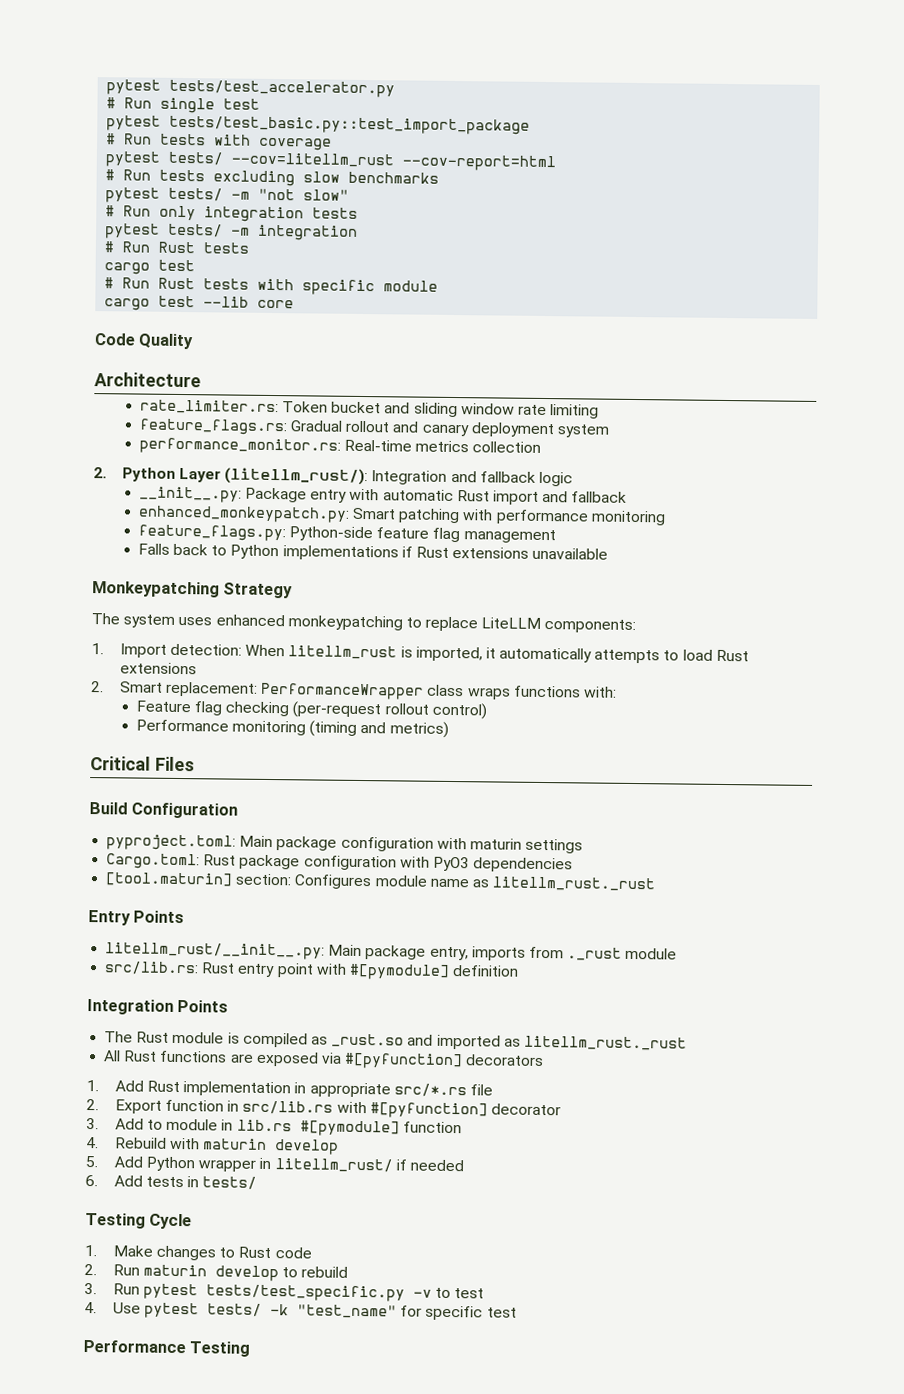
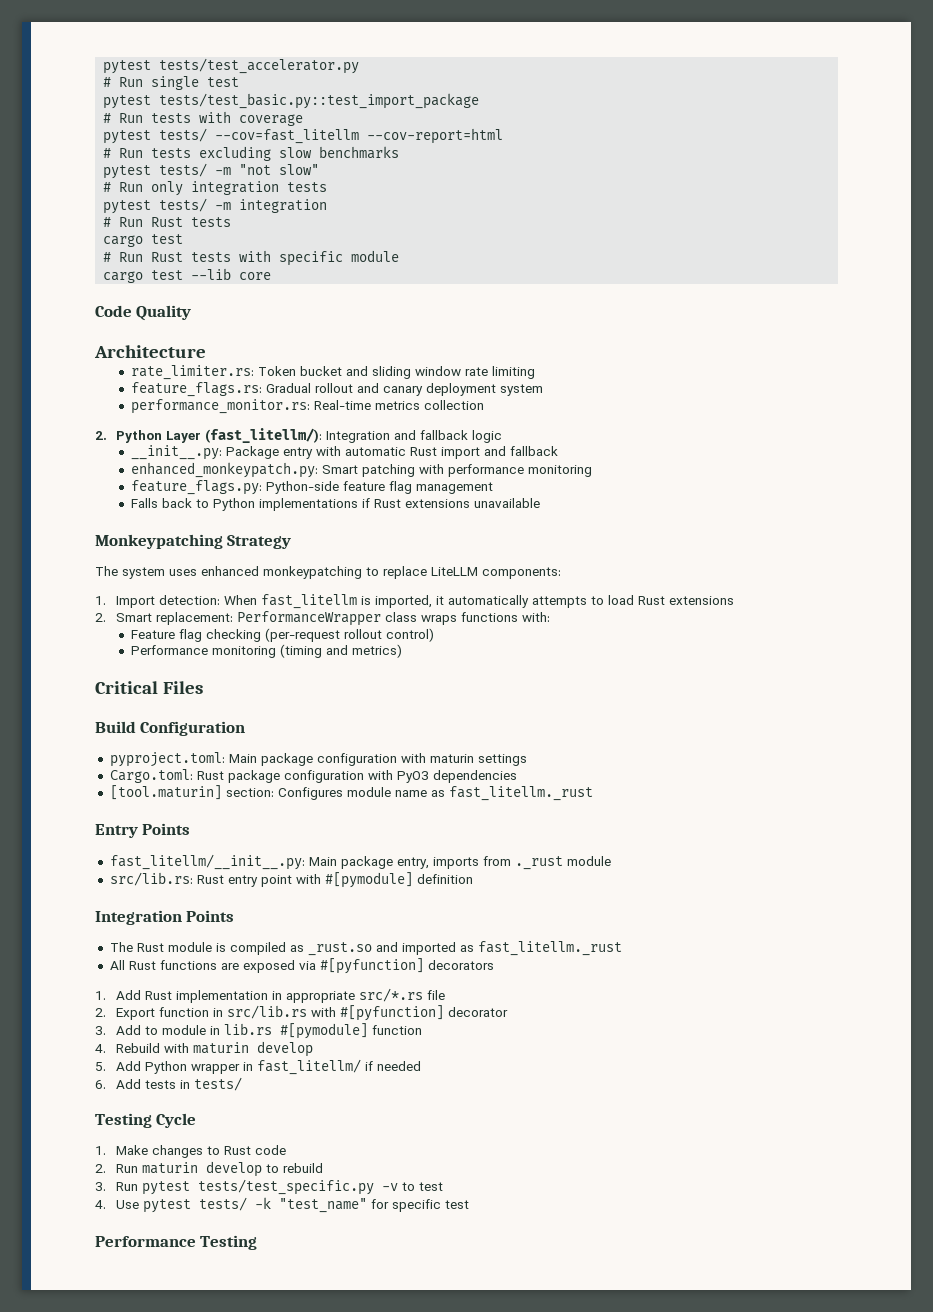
- pytest tests/ --cov=litellm_rust --cov-report=html
+ pytest tests/ --cov=fast_litellm --cov-report=html
- 2. Python Layer (litellm_rust/): Integration and fallback logic
+ 2. Python Layer (fast_litellm/): Integration and fallback logic
- 1. Import detection: When litellm_rust is imported, it automatically attempts to load Rust extensions
+ 1. Import detection: When fast_litellm is imported, it automatically attempts to load Rust extensions
- [tool.maturin] section: Configures module name as litellm_rust._rust
+ [tool.maturin] section: Configures module name as fast_litellm._rust
- litellm_rust/__init__.py: Main package entry, imports from ._rust module
+ fast_litellm/__init__.py: Main package entry, imports from ._rust module
- The Rust module is compiled as _rust.so and imported as litellm_rust._rust
+ The Rust module is compiled as _rust.so and imported as fast_litellm._rust
- 5. Add Python wrapper in litellm_rust/ if needed
+ 5. Add Python wrapper in fast_litellm/ if needed

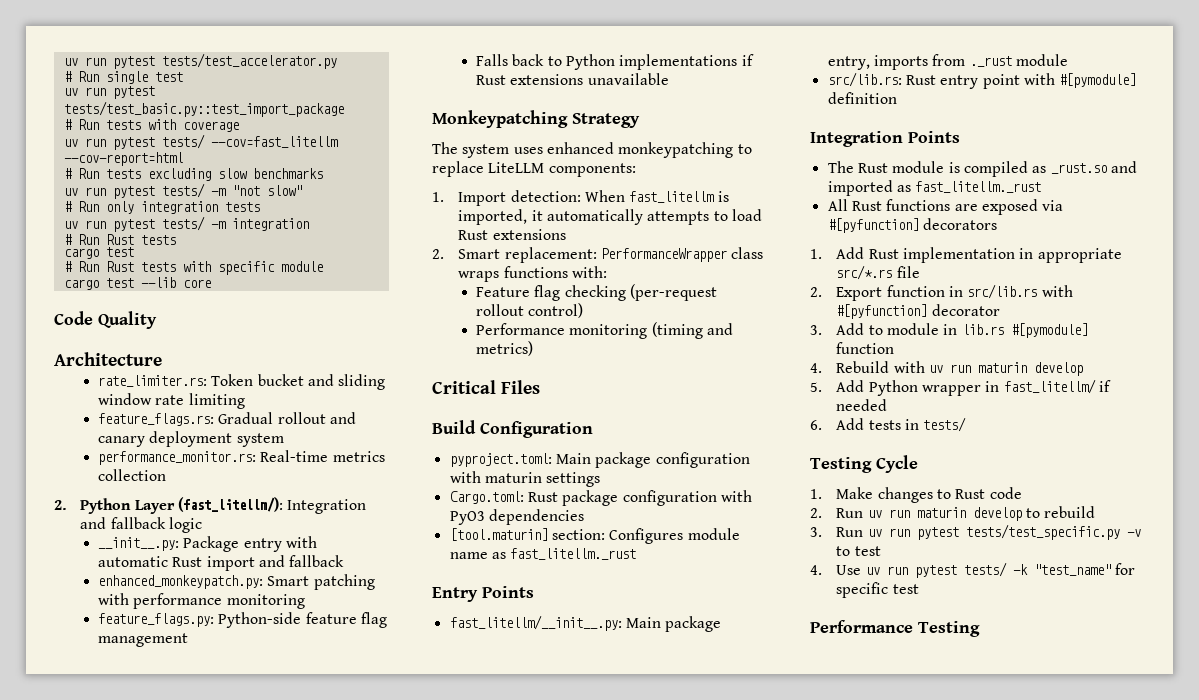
- pytest tests/test_accelerator.py
+ uv run pytest tests/test_accelerator.py
- pytest tests/test_basic.py::test_import_package
+ uv run pytest tests/test_basic.py::test_import_package
- pytest tests/ --cov=fast_litellm --cov-report=html
+ uv run pytest tests/ --cov=fast_litellm --cov-report=html
- pytest tests/ -m "not slow"
+ uv run pytest tests/ -m "not slow"
- pytest tests/ -m integration
+ uv run pytest tests/ -m integration
- 4. Rebuild with maturin develop
+ 4. Rebuild with uv run maturin develop
- 2. Run maturin develop to rebuild
+ 2. Run uv run maturin develop to rebuild
- 3. Run pytest tests/test_specific.py -v to test
+ 3. Run uv run pytest tests/test_specific.py -v to test
- 4. Use pytest tests/ -k "test_name" for specific test
+ 4. Use uv run pytest tests/ -k "test_name" for specific test

